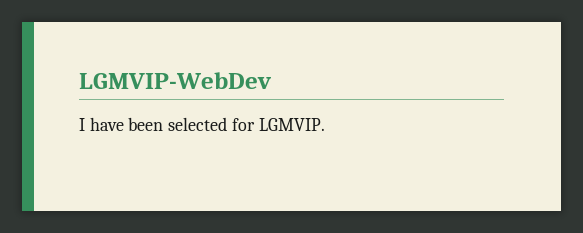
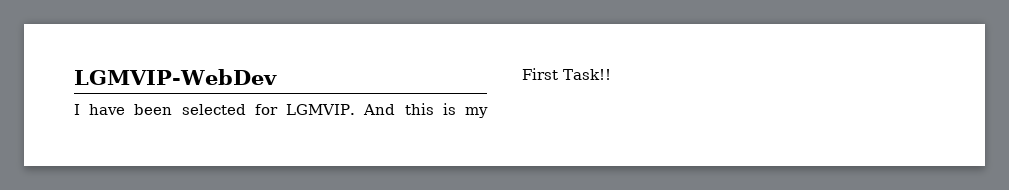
+ And this is my First Task!!

